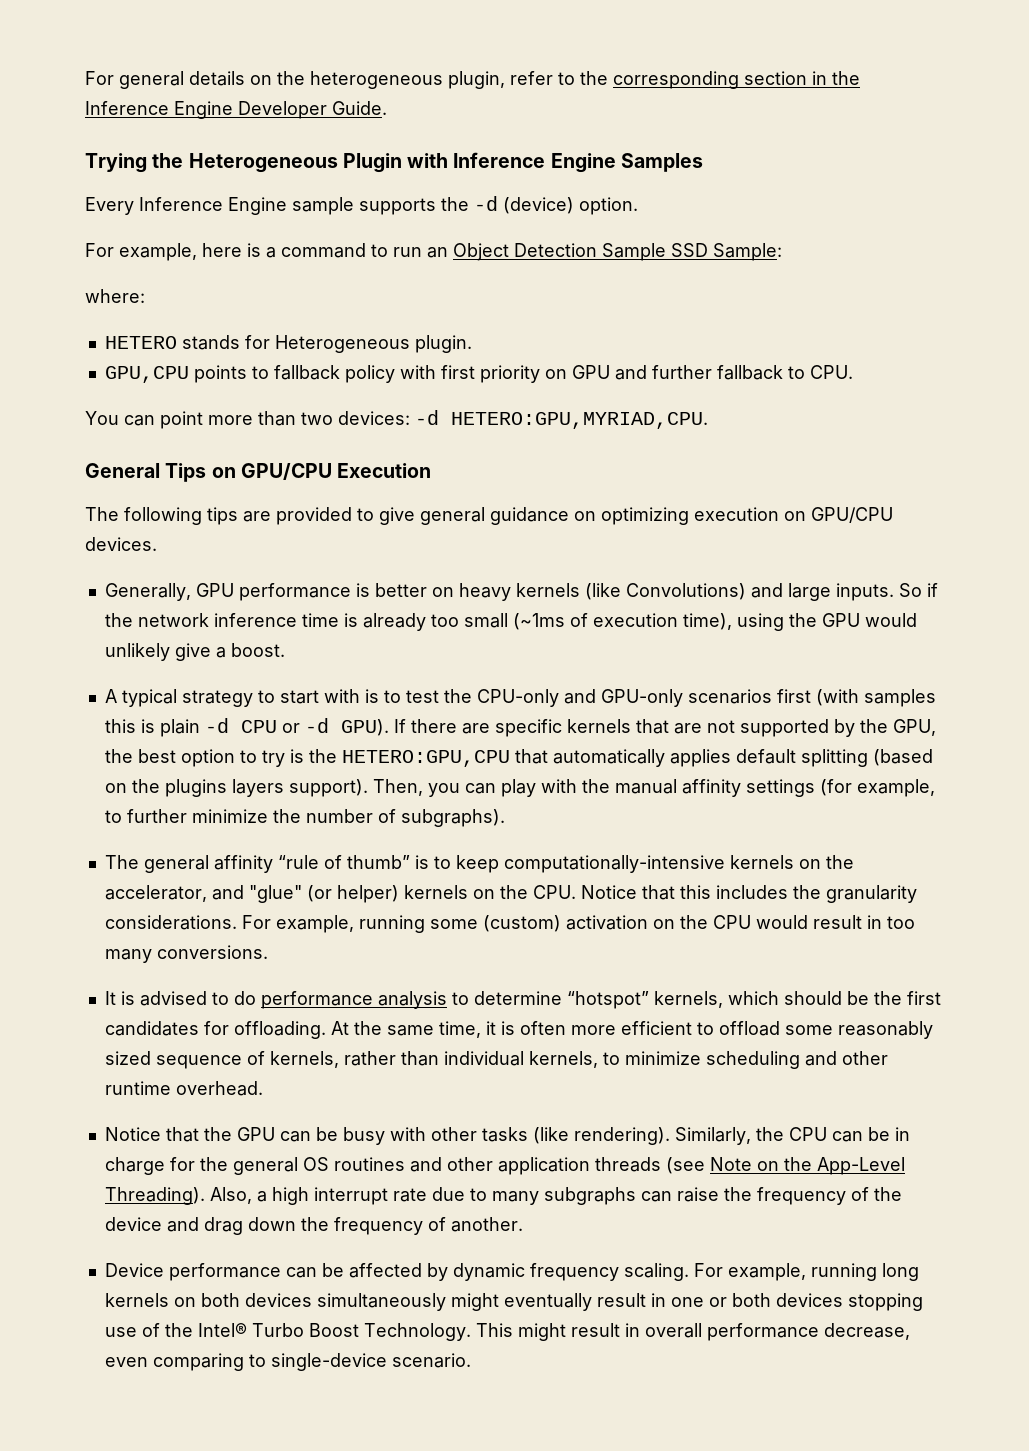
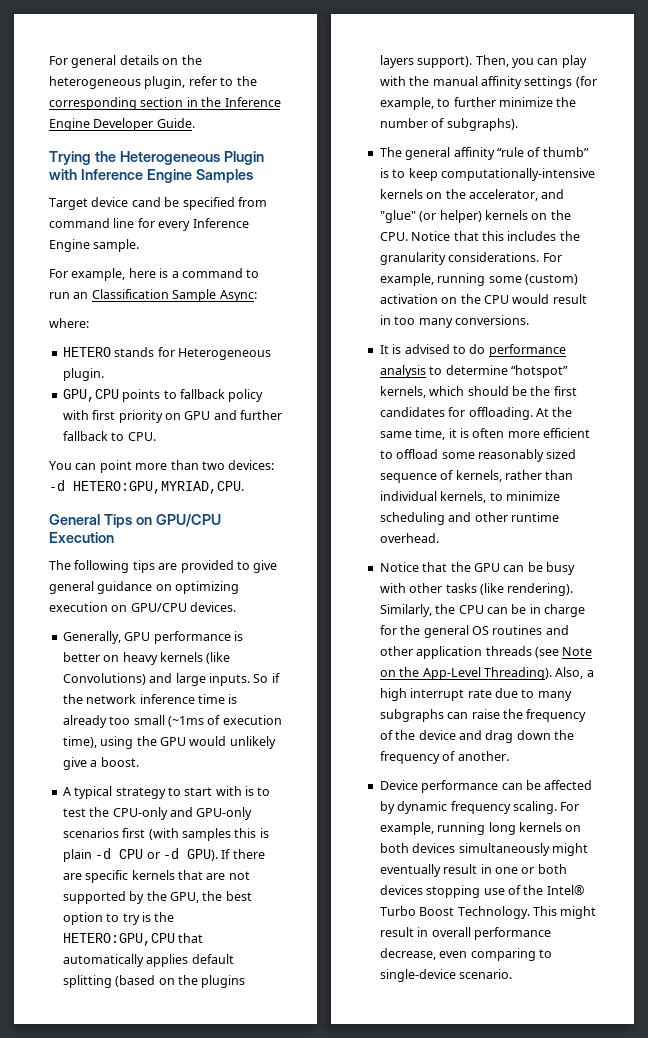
- Every Inference Engine sample supports the -d (device) option.
+ Target device cand be specified from command line for every Inference Engine sample.
- For example, here is a command to run an Object Detection Sample SSD Sample:
+ For example, here is a command to run an Classification Sample Async:

